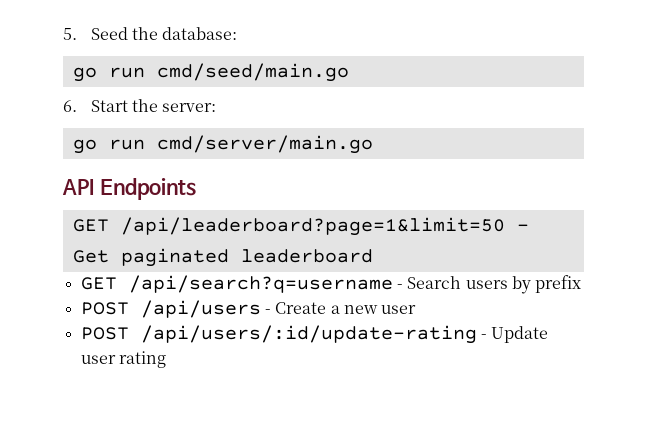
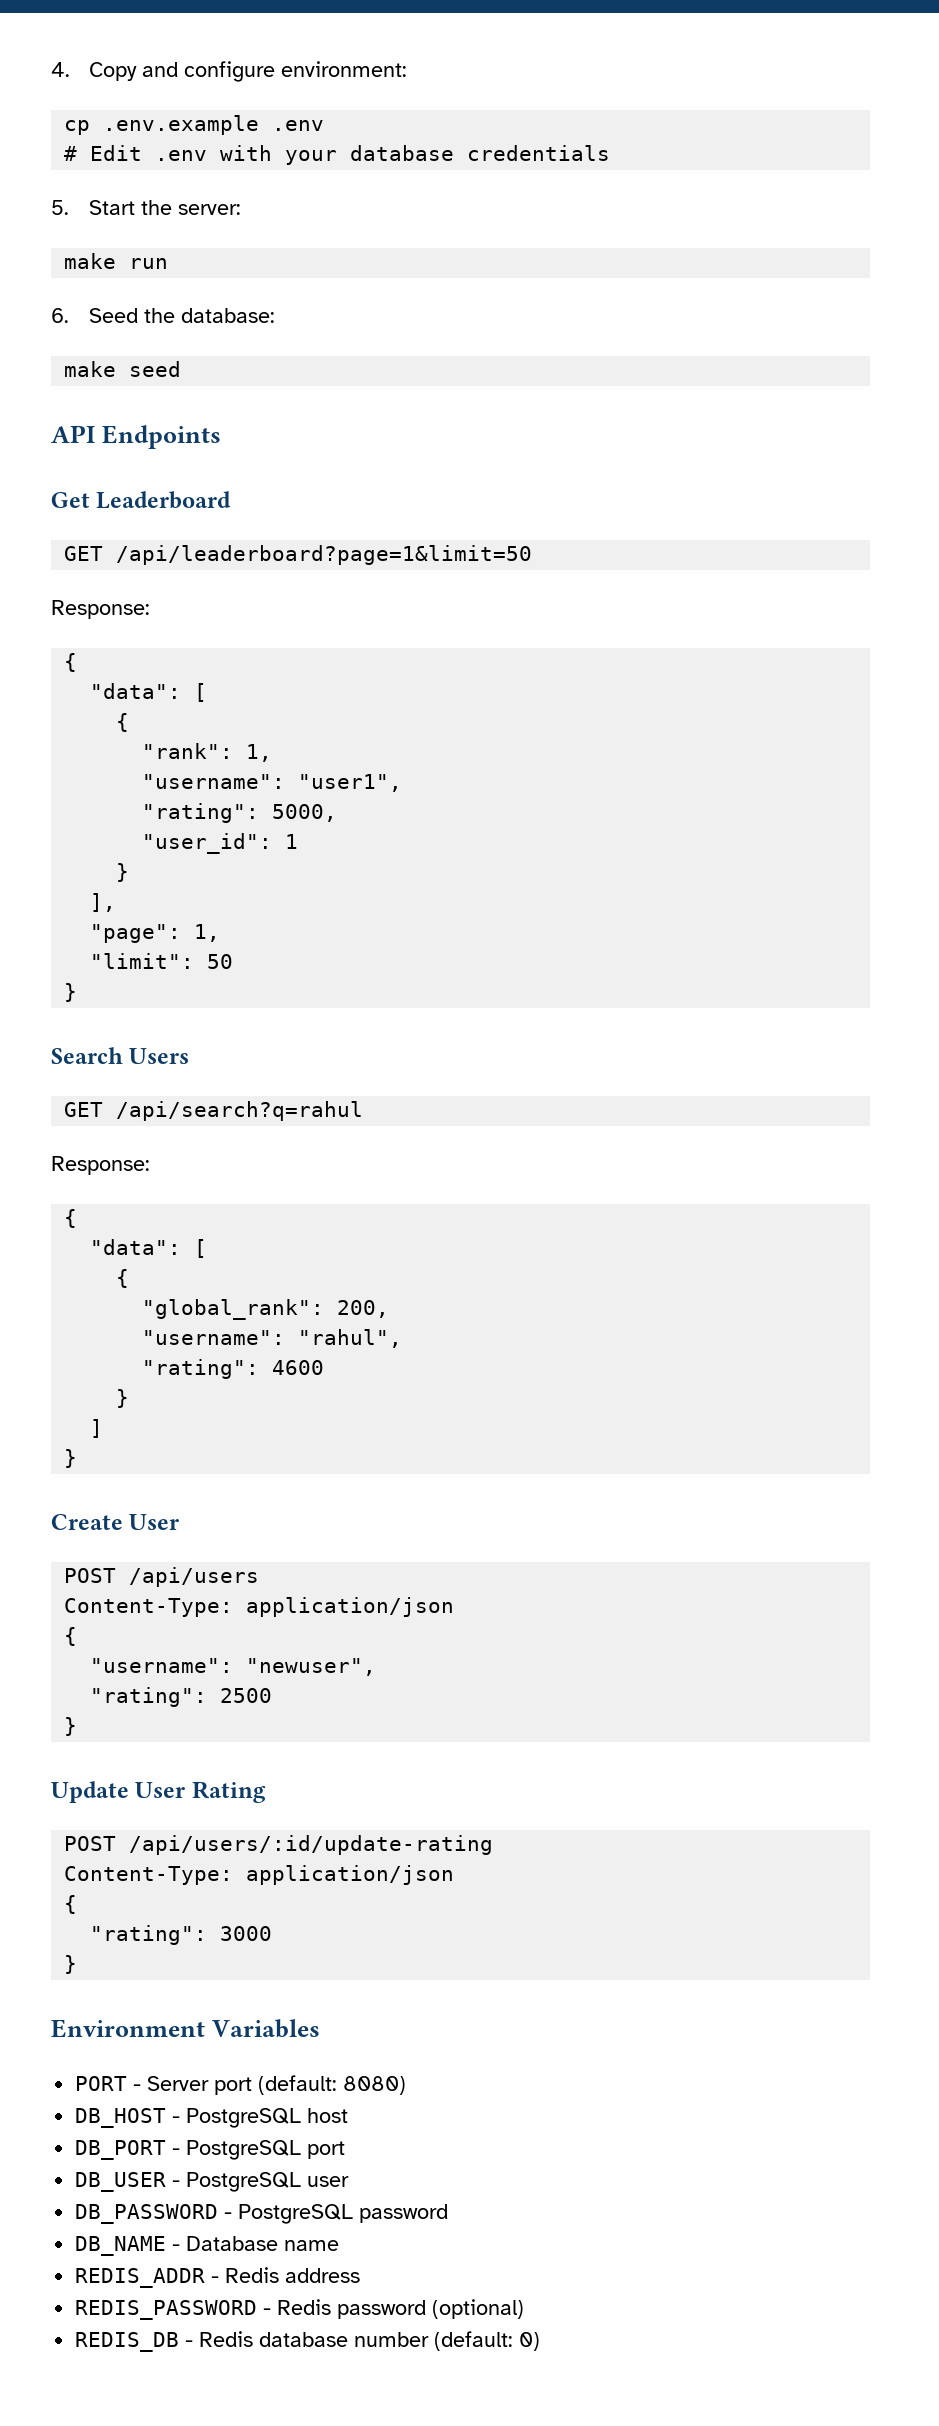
- 5. Seed the database:
- go run cmd/seed/main.go
- 6. Start the server:
+ 4. Copy and configure environment:
+ cp .env.example .env
+ # Edit .env with your database credentials
+ 5. Start the server:
- go run cmd/server/main.go
+ make run
+ 6. Seed the database:
+ make seed
+ Get Leaderboard
- GET /api/leaderboard?page=1&limit=50 - Get paginated leaderboard
- GET /api/search?q=username - Search users by prefix
- POST /api/users - Create a new user
- POST /api/users/:id/update-rating - Update user rating
+ GET /api/leaderboard?page=1&limit=50
+ Response:
+ {
+ "data": [
+ {
+ "rank": 1,
+ "username": "user1",
+ "rating": 5000,
+ "user_id": 1
+ }
+ ],
+ "page": 1,
+ "limit": 50
+ }
+ Search Users
+ GET /api/search?q=rahul
+ Response:
+ {
+ "data": [
+ {
+ "global_rank": 200,
+ "username": "rahul",
+ "rating": 4600
+ }
+ ]
+ }
+ Create User
+ POST /api/users
+ Content-Type: application/json
+ {
+ "username": "newuser",
+ "rating": 2500
+ }
+ Update User Rating
+ POST /api/users/:id/update-rating
+ Content-Type: application/json
+ {
+ "rating": 3000
+ }
+ Environment Variables
+ PORT - Server port (default: 8080)
+ DB_HOST - PostgreSQL host
+ DB_PORT - PostgreSQL port
+ DB_USER - PostgreSQL user
+ DB_PASSWORD - PostgreSQL password
+ DB_NAME - Database name
+ REDIS_ADDR - Redis address
+ REDIS_PASSWORD - Redis password (optional)
+ REDIS_DB - Redis database number (default: 0)

